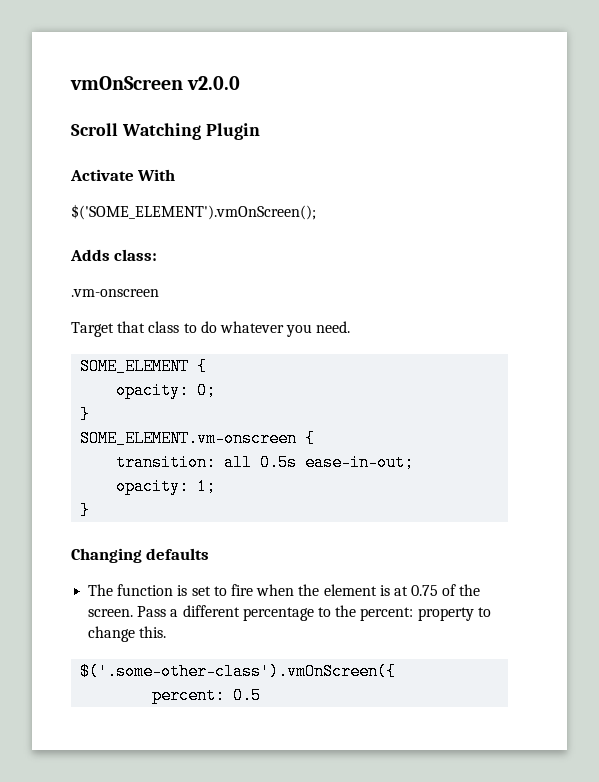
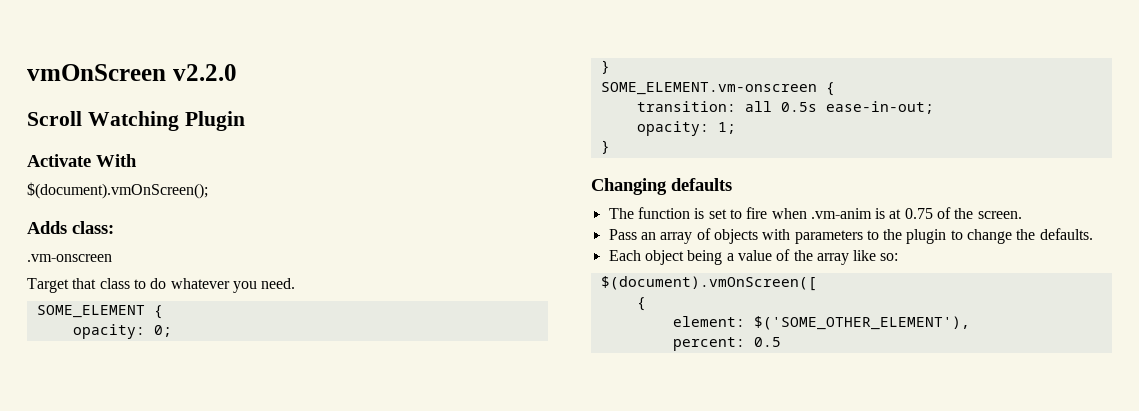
- vmOnScreen v2.0.0
+ vmOnScreen v2.2.0
- $('SOME_ELEMENT').vmOnScreen();
+ $(document).vmOnScreen();
- The function is set to fire when the element is at 0.75 of the screen. Pass a different percentage to the percent: property to change this.
- $('.some-other-class').vmOnScreen({
+ The function is set to fire when .vm-anim is at 0.75 of the screen.
+ Pass an array of objects with parameters to the plugin to change the defaults.
+ Each object being a value of the array like so:
+ $(document).vmOnScreen([
+ {
+ element: $('SOME_OTHER_ELEMENT'),

